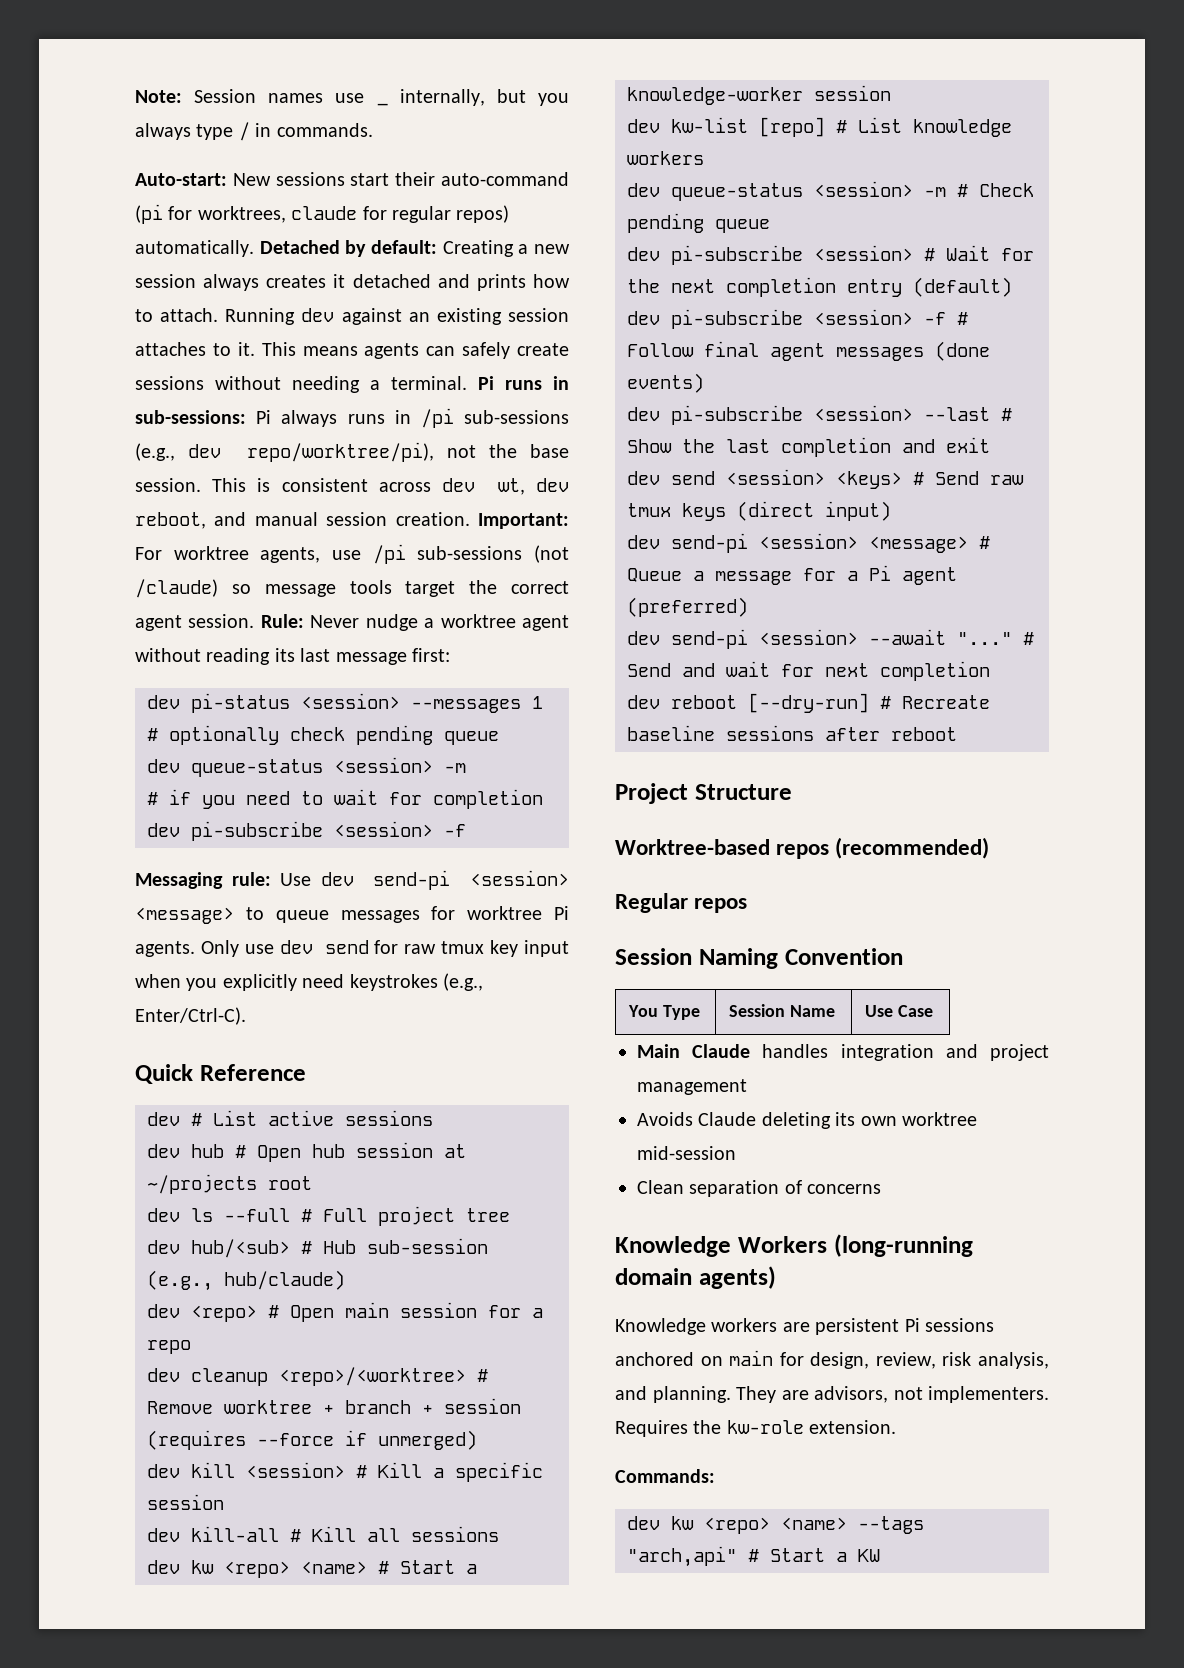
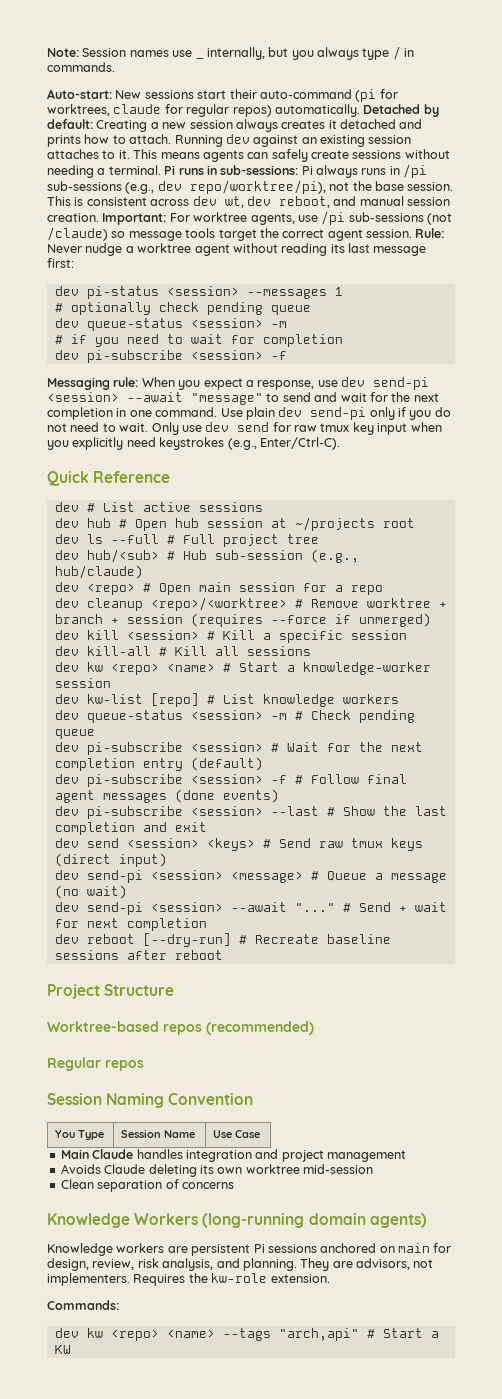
- Messaging rule: Use dev send-pi <session> <message> to queue messages for worktree Pi agents.
+ Messaging rule: When you expect a response, use dev send-pi <session> --await "message" to send and wait for the next completion in one command. Use plain dev send-pi only if you do not need to wait.
- dev send-pi <session> <message> # Queue a message for a Pi agent (preferred)
+ dev send-pi <session> <message> # Queue a message (no wait)
- # Send and wait for next completion
+ # Send + wait for next completion

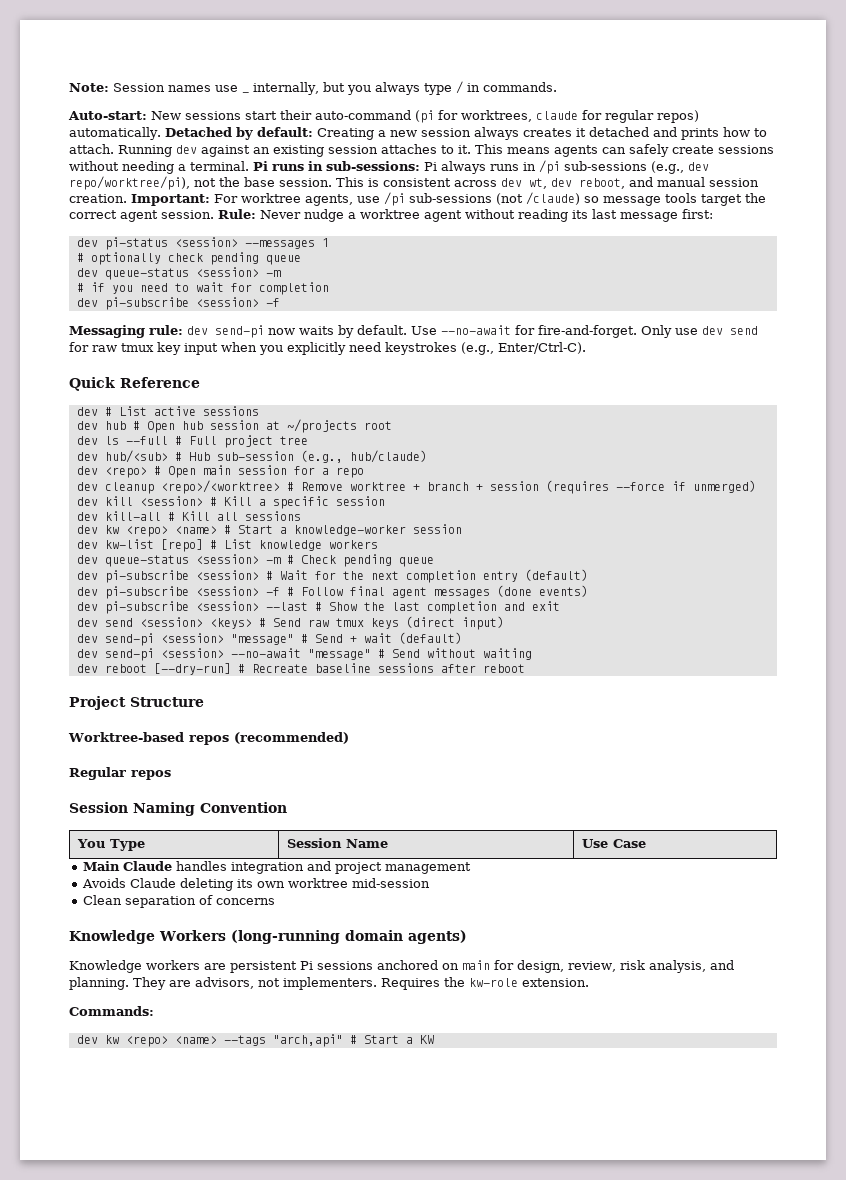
- Messaging rule: When you expect a response, use dev send-pi <session> --await "message" to send and wait for the next completion in one command. Use plain dev send-pi only if you do not need to wait.
+ Messaging rule: dev send-pi now waits by default. Use --no-await for fire-and-forget.
- dev send-pi <session> <message> # Queue a message (no wait)
- dev send-pi <session> --await "..." # Send + wait for next completion
+ dev send-pi <session> "message" # Send + wait (default)
+ dev send-pi <session> --no-await "message" # Send without waiting

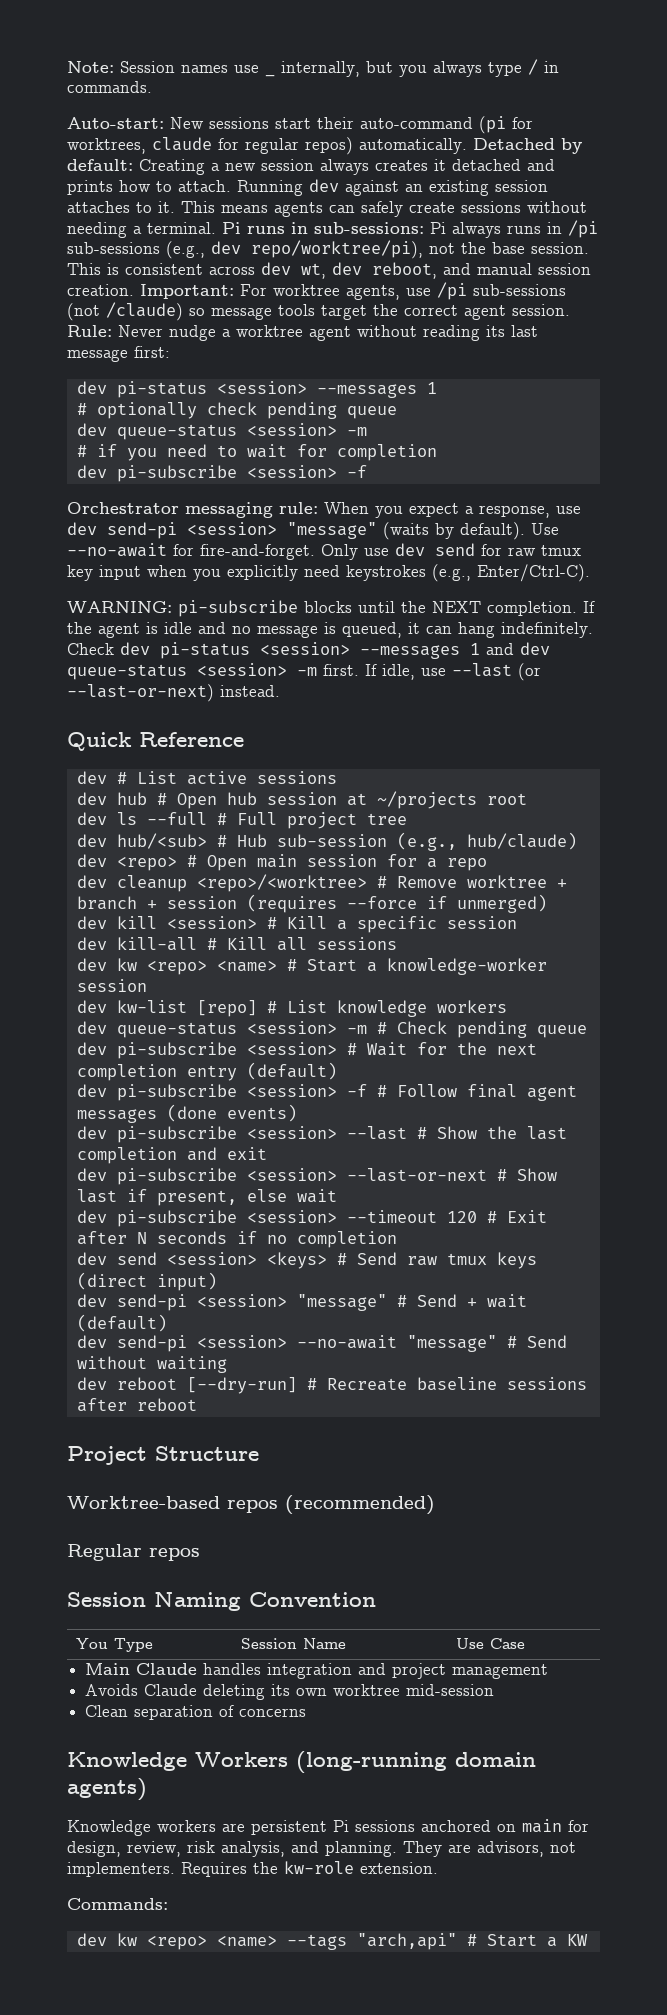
- Messaging rule: dev send-pi now waits by default.
+ Orchestrator messaging rule: When you expect a response, use dev send-pi <session> "message" (waits by default).
+ WARNING: pi-subscribe blocks until the NEXT completion. If the agent is idle and no message is queued, it can hang indefinitely. Check dev pi-status <session> --messages 1 and dev queue-status <session> -m first. If idle, use --last (or --last-or-next) instead.
+ dev pi-subscribe <session> --last-or-next # Show last if present, else wait
+ dev pi-subscribe <session> --timeout 120 # Exit after N seconds if no completion

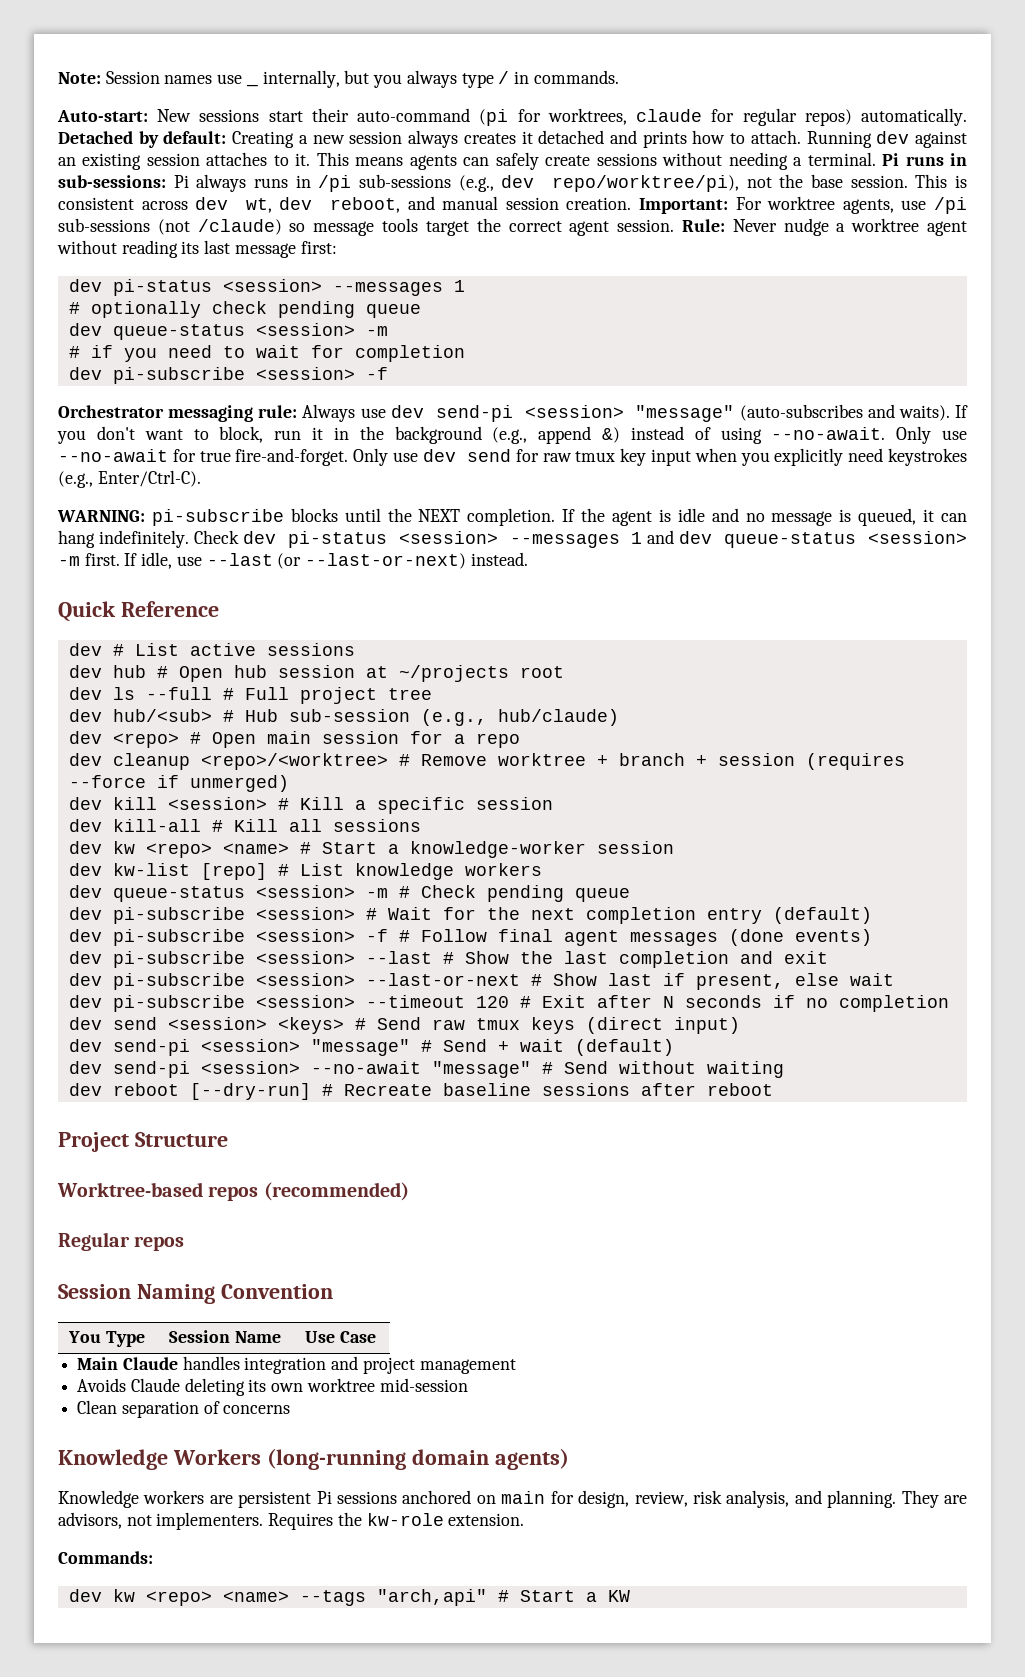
- Orchestrator messaging rule: When you expect a response, use dev send-pi <session> "message" (waits by default). Use --no-await for fire-and-forget.
+ Orchestrator messaging rule: Always use dev send-pi <session> "message" (auto-subscribes and waits). If you don't want to block, run it in the background (e.g., append &) instead of using --no-await. Only use --no-await for true fire-and-forget.

